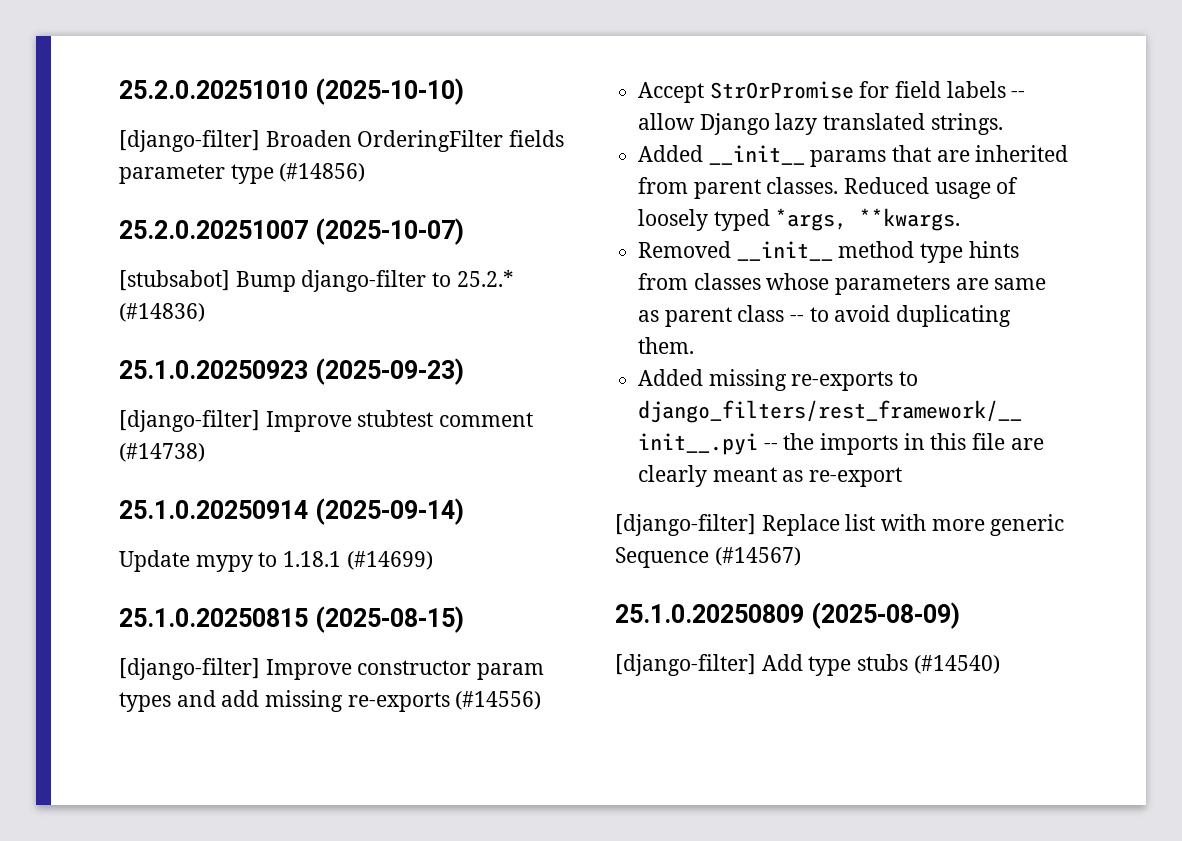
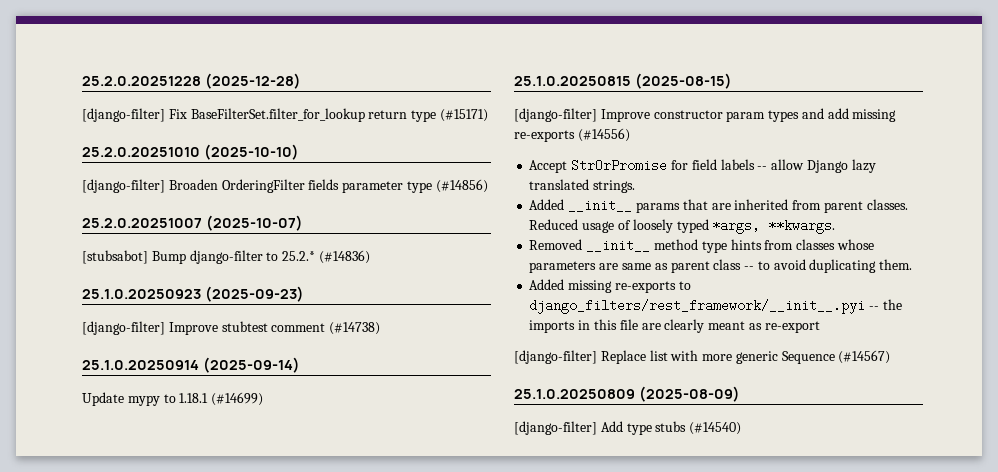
+ 25.2.0.20251228 (2025-12-28)
+ [django-filter] Fix BaseFilterSet.filter_for_lookup return type (#15171)

